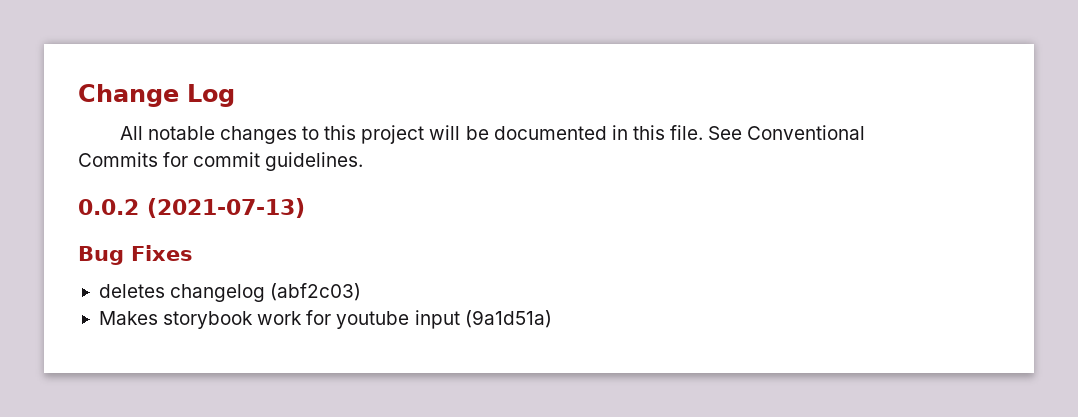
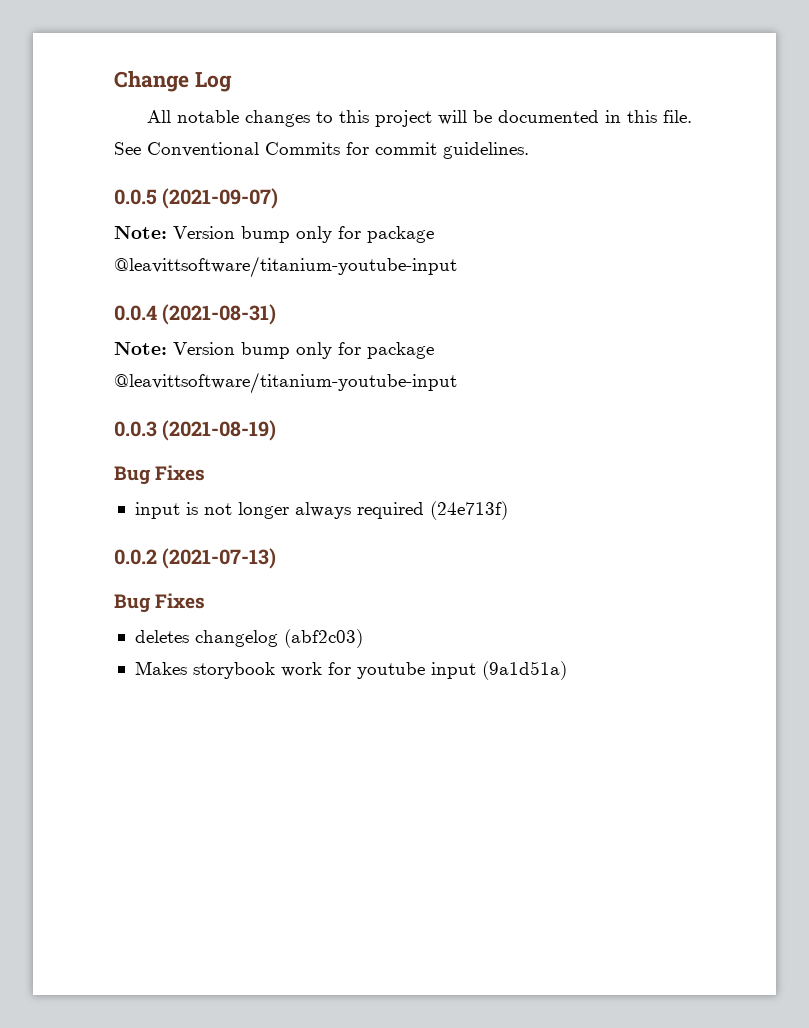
+ 0.0.5 (2021-09-07)
+ Note: Version bump only for package @leavittsoftware/titanium-youtube-input
+ 0.0.4 (2021-08-31)
+ Note: Version bump only for package @leavittsoftware/titanium-youtube-input
+ 0.0.3 (2021-08-19)
+ Bug Fixes
+ input is not longer always required (24e713f)

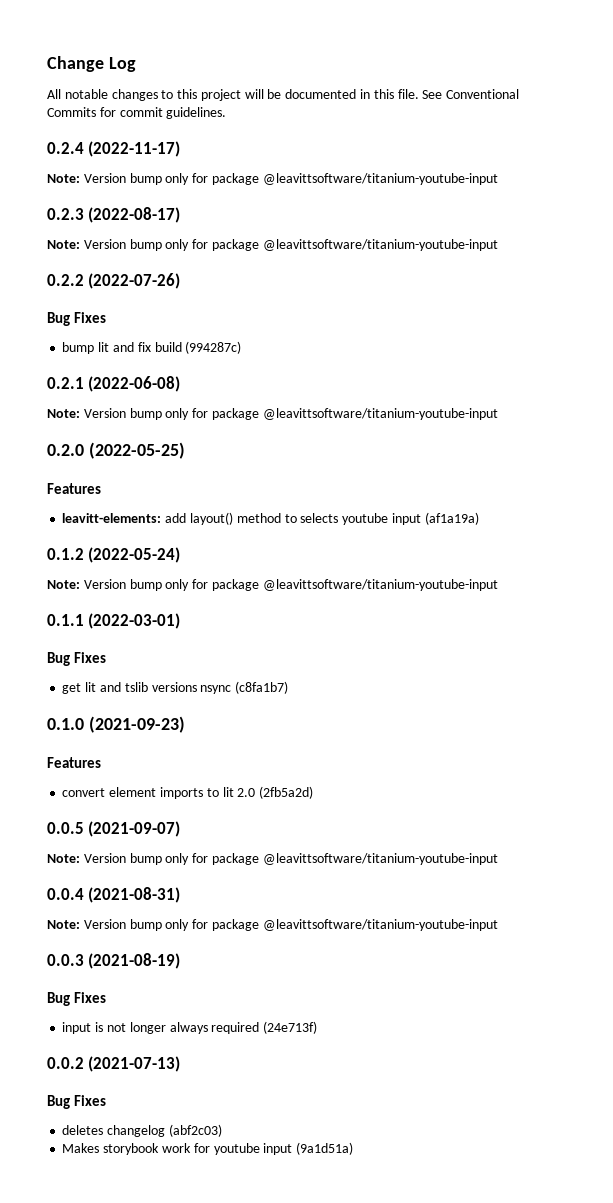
+ 0.2.4 (2022-11-17)
+ Note: Version bump only for package @leavittsoftware/titanium-youtube-input
+ 0.2.3 (2022-08-17)
+ Note: Version bump only for package @leavittsoftware/titanium-youtube-input
+ 0.2.2 (2022-07-26)
+ Bug Fixes
+ bump lit and fix build (994287c)
+ 0.2.1 (2022-06-08)
+ Note: Version bump only for package @leavittsoftware/titanium-youtube-input
+ 0.2.0 (2022-05-25)
+ Features
+ leavitt-elements: add layout() method to selects youtube input (af1a19a)
+ 0.1.2 (2022-05-24)
+ Note: Version bump only for package @leavittsoftware/titanium-youtube-input
+ 0.1.1 (2022-03-01)
+ Bug Fixes
+ get lit and tslib versions nsync (c8fa1b7)
+ 0.1.0 (2021-09-23)
+ Features
+ convert element imports to lit 2.0 (2fb5a2d)

